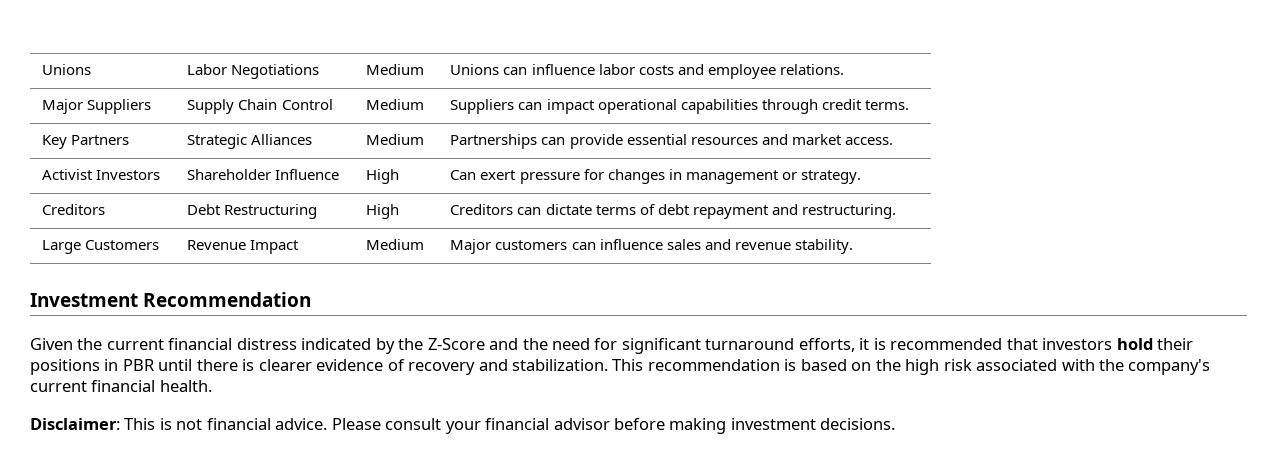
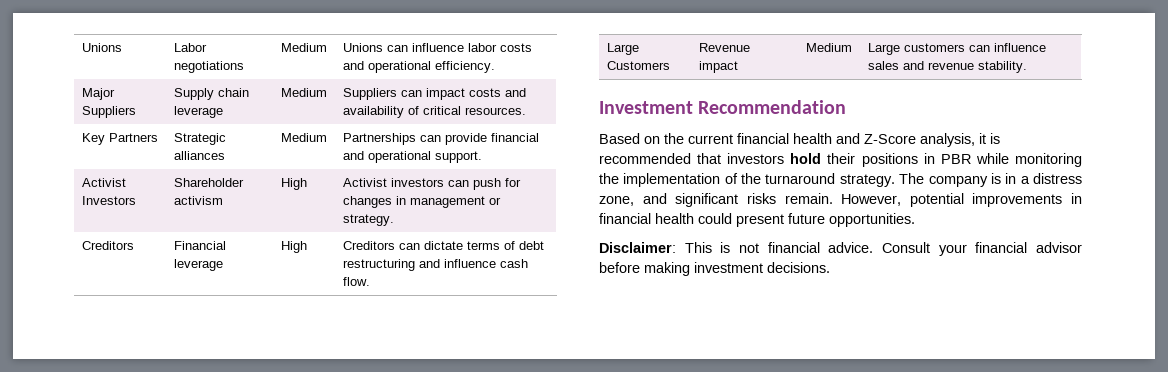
- Unions | Labor Negotiations | Medium | Unions can influence labor costs and employee relations.
+ Unions | Labor negotiations | Medium | Unions can influence labor costs and operational efficiency.
- Major Suppliers | Supply Chain Control | Medium | Suppliers can impact operational capabilities through credit terms.
+ Major Suppliers | Supply chain leverage | Medium | Suppliers can impact costs and availability of critical resources.
- Key Partners | Strategic Alliances | Medium | Partnerships can provide essential resources and market access.
+ Key Partners | Strategic alliances | Medium | Partnerships can provide financial and operational support.
- Activist Investors | Shareholder Influence | High | Can exert pressure for changes in management or strategy.
+ Activist Investors | Shareholder activism | High | Activist investors can push for changes in management or strategy.
- Creditors | Debt Restructuring | High | Creditors can dictate terms of debt repayment and restructuring.
+ Creditors | Financial leverage | High | Creditors can dictate terms of debt restructuring and influence cash flow.
- Large Customers | Revenue Impact | Medium | Major customers can influence sales and revenue stability.
+ Large Customers | Revenue impact | Medium | Large customers can influence sales and revenue stability.
- Given the current financial distress indicated by the Z-Score and the need for significant turnaround efforts, it is recommended that investors hold their positions in PBR until there is clearer evidence of recovery and stabilization. This recommendation is based on the high risk associated with the company's current financial health.
+ Based on the current financial health and Z-Score analysis, it is recommended that investors hold their positions in PBR while monitoring the implementation of the turnaround strategy. The company is in a distress zone, and significant risks remain. However, potential improvements in financial health could present future opportunities.
- Please consult your financial advisor before making investment decisions.
+ Consult your financial advisor before making investment decisions.

